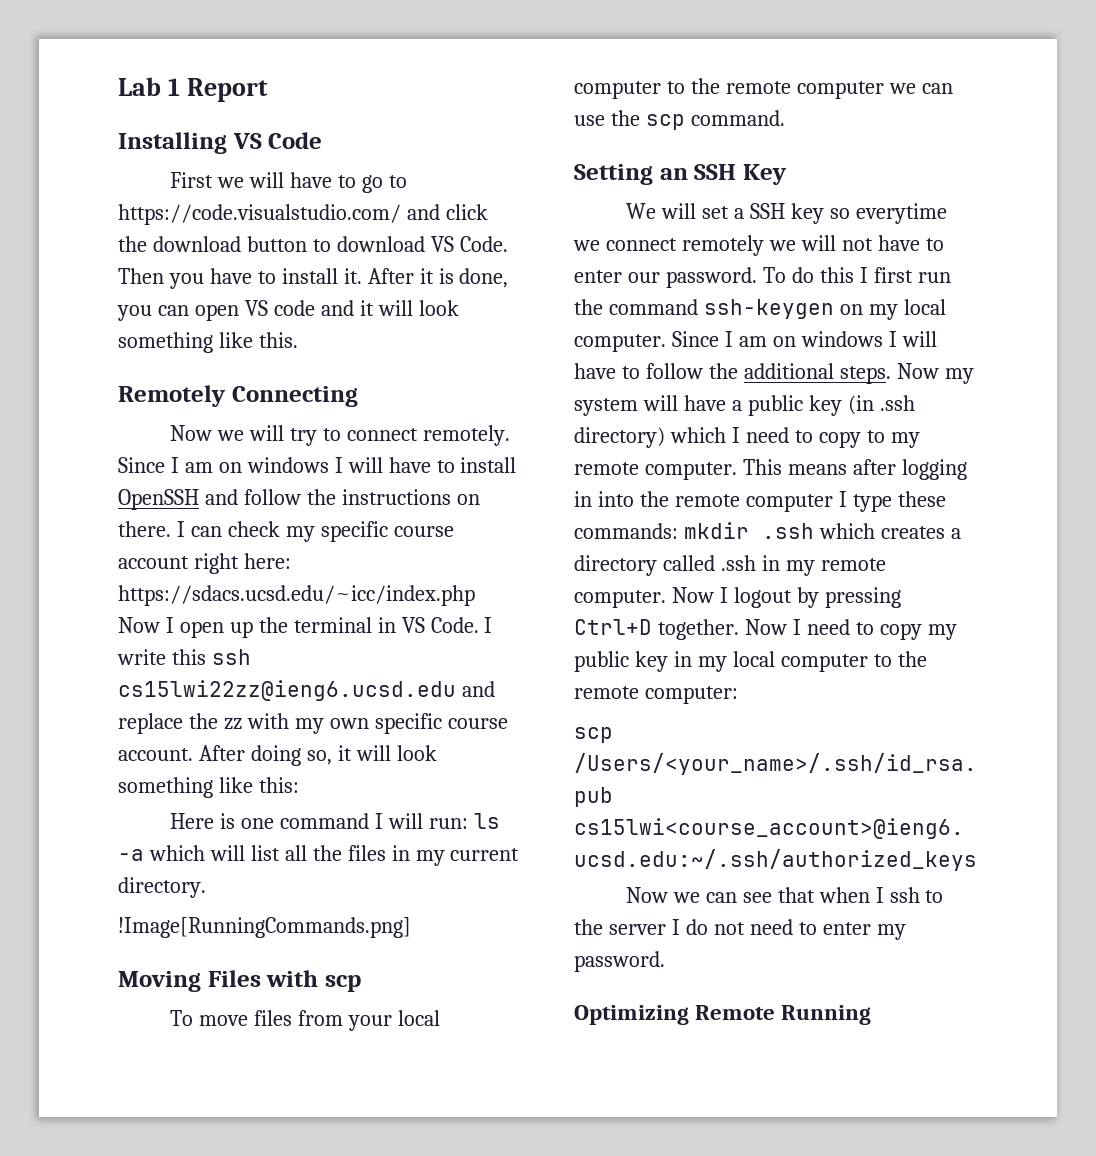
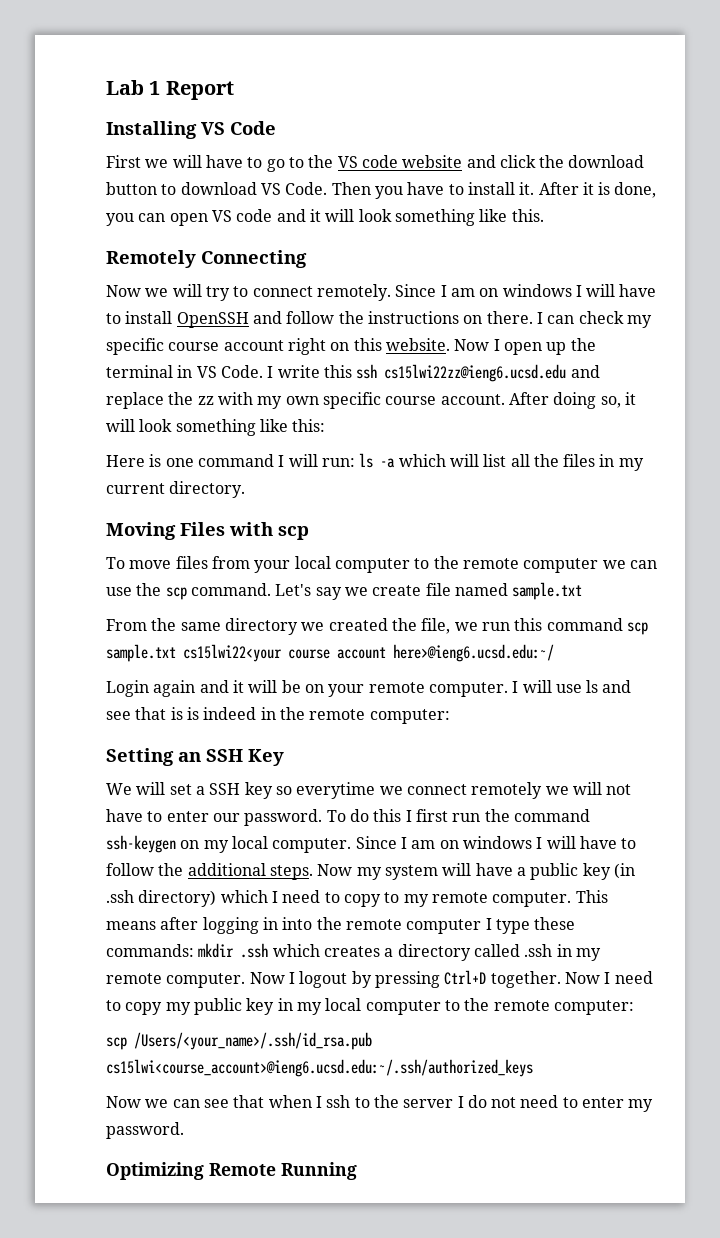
- First we will have to go to https://code.visualstudio.com/ and click the download button to download VS Code.
+ First we will have to go to the VS code website and click the download button to download VS Code.
- I can check my specific course account right here: https://sdacs.ucsd.edu/~icc/index.php Now I open up the terminal in VS Code.
+ I can check my specific course account right on this website. Now I open up the terminal in VS Code.
- !Image[RunningCommands.png]
+ Let's say we create file named sample.txt
+ From the same directory we created the file, we run this command scp sample.txt cs15lwi22<your course account here>@ieng6.ucsd.edu:~/
+ Login again and it will be on your remote computer. I will use ls and see that is is indeed in the remote computer:

